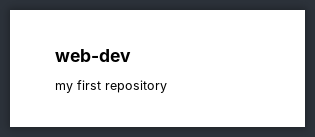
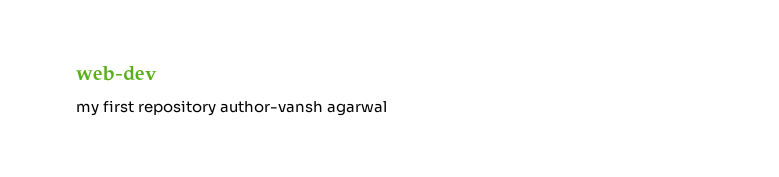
- my first repository
+ my first repository author-vansh agarwal

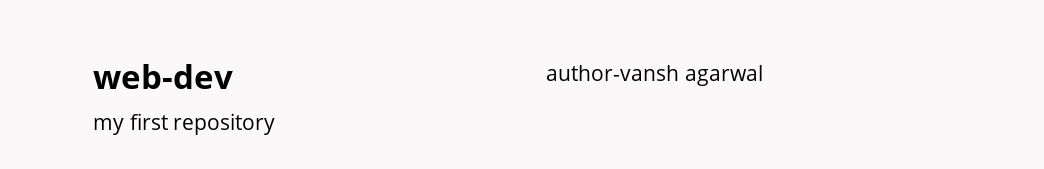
- my first repository author-vansh agarwal
+ my first repository
+ author-vansh agarwal

